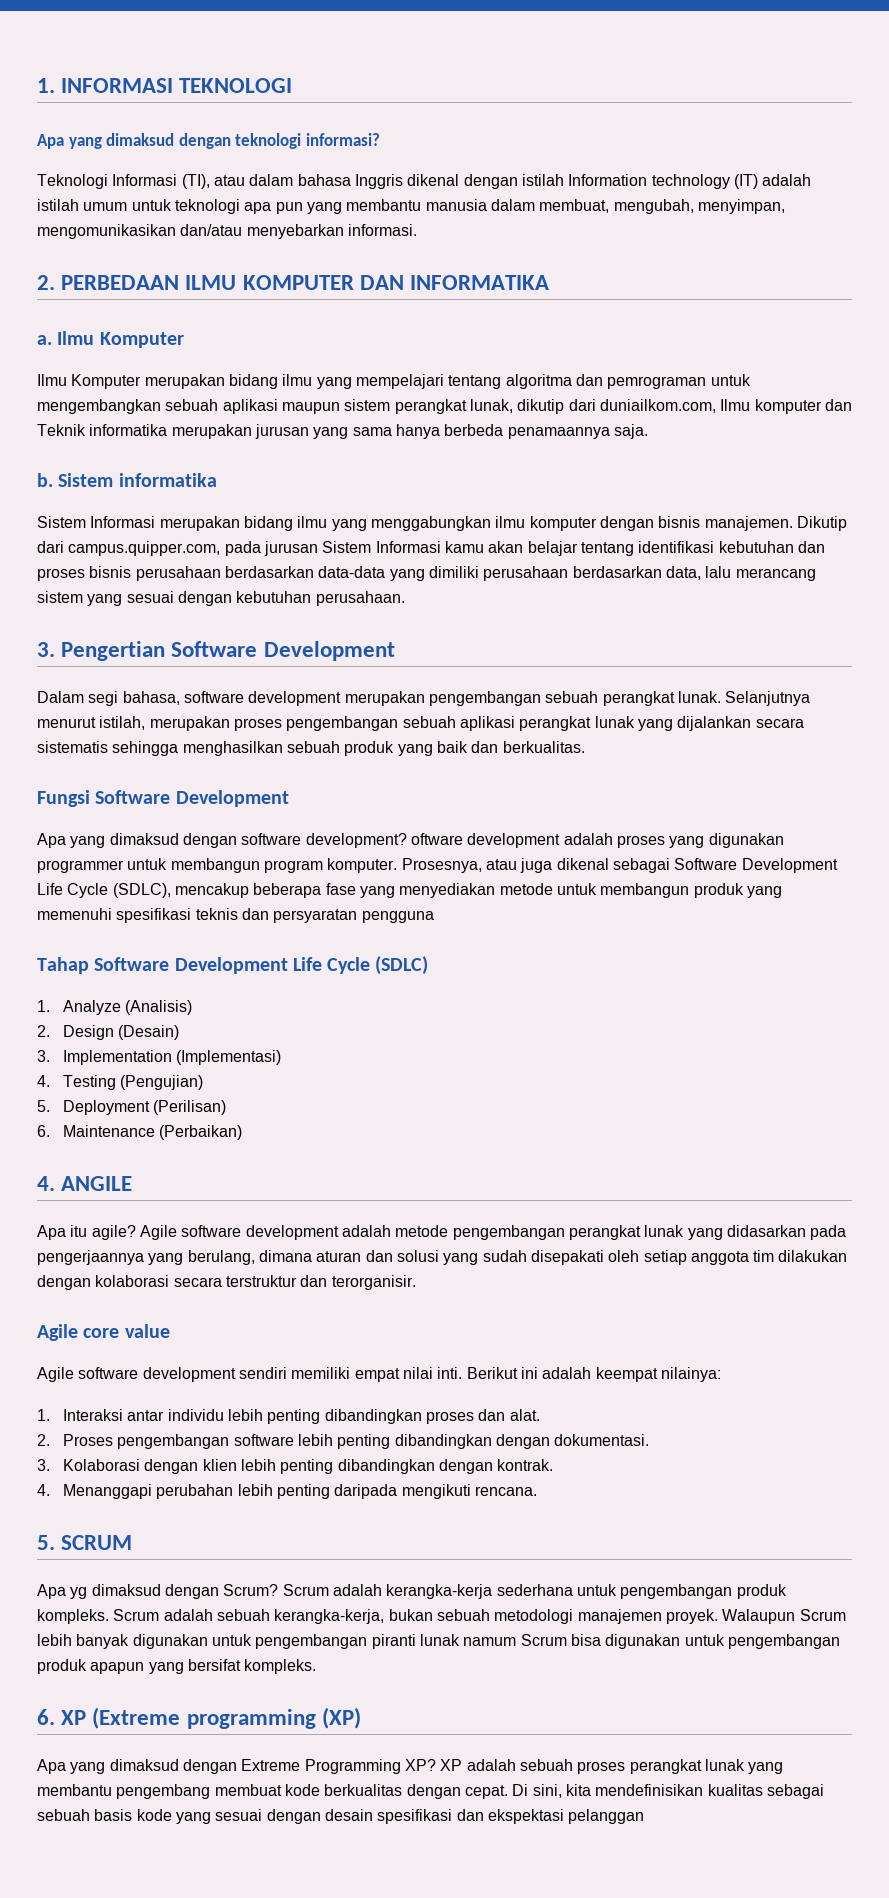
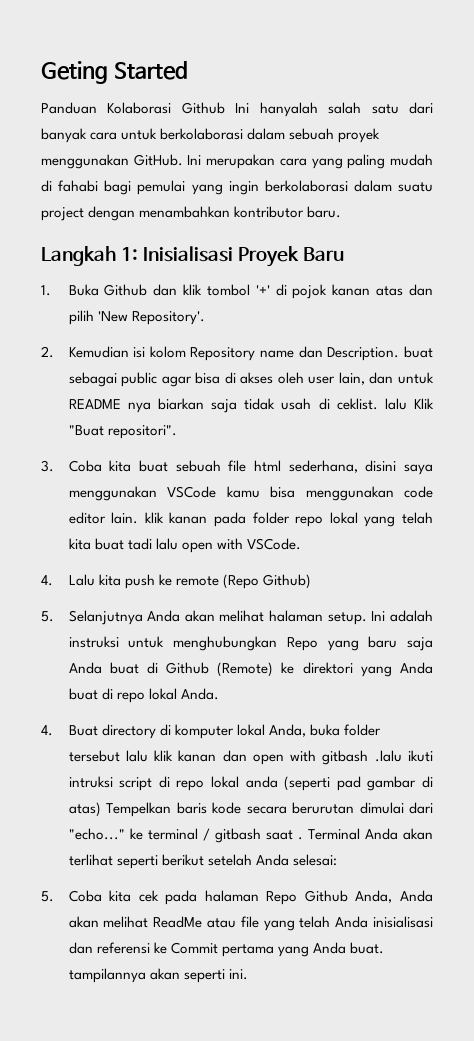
- 1. INFORMASI TEKNOLOGI
- Apa yang dimaksud dengan teknologi informasi?
- Teknologi Informasi (TI), atau dalam bahasa Inggris dikenal dengan istilah Information technology (IT) adalah istilah umum untuk teknologi apa pun yang membantu manusia dalam membuat, mengubah, menyimpan, mengomunikasikan dan/atau menyebarkan informasi.
- 2. PERBEDAAN ILMU KOMPUTER DAN INFORMATIKA
- a. Ilmu Komputer
- Ilmu Komputer merupakan bidang ilmu yang mempelajari tentang algoritma dan pemrograman untuk mengembangkan sebuah aplikasi maupun sistem perangkat lunak, dikutip dari duniailkom.com, Ilmu komputer dan Teknik informatika merupakan jurusan yang sama hanya berbeda penamaannya saja.
- b. Sistem informatika
- Sistem Informasi merupakan bidang ilmu yang menggabungkan ilmu komputer dengan bisnis manajemen. Dikutip dari campus.quipper.com, pada jurusan Sistem Informasi kamu akan belajar tentang identifikasi kebutuhan dan proses bisnis perusahaan berdasarkan data-data yang dimiliki perusahaan berdasarkan data, lalu merancang sistem yang sesuai dengan kebutuhan perusahaan.
- 3. Pengertian Software Development
- Dalam segi bahasa, software development merupakan pengembangan sebuah perangkat lunak. Selanjutnya menurut istilah, merupakan proses pengembangan sebuah aplikasi perangkat lunak yang dijalankan secara sistematis sehingga menghasilkan sebuah produk yang baik dan berkualitas.
- Fungsi Software Development
- Apa yang dimaksud dengan software development? oftware development adalah proses yang digunakan programmer untuk membangun program komputer. Prosesnya, atau juga dikenal sebagai Software Development Life Cycle (SDLC), mencakup beberapa fase yang menyediakan metode untuk membangun produk yang memenuhi spesifikasi teknis dan persyaratan pengguna
- Tahap Software Development Life Cycle (SDLC)
- 1. Analyze (Analisis)
- 2. Design (Desain)
- 3. Implementation (Implementasi)
- 4. Testing (Pengujian)
- 5. Deployment (Perilisan)
- 6. Maintenance (Perbaikan)
- 4. ANGILE
- Apa itu agile? Agile software development adalah metode pengembangan perangkat lunak yang didasarkan pada pengerjaannya yang berulang, dimana aturan dan solusi yang sudah disepakati oleh setiap anggota tim dilakukan dengan kolaborasi secara terstruktur dan terorganisir.
- Agile core value
- Agile software development sendiri memiliki empat nilai inti. Berikut ini adalah keempat nilainya:
- 1. Interaksi antar individu lebih penting dibandingkan proses dan alat.
- 2. Proses pengembangan software lebih penting dibandingkan dengan dokumentasi.
- 3. Kolaborasi dengan klien lebih penting dibandingkan dengan kontrak.
- 4. Menanggapi perubahan lebih penting daripada mengikuti rencana.
- 5. SCRUM
- Apa yg dimaksud dengan Scrum? Scrum adalah kerangka-kerja sederhana untuk pengembangan produk kompleks. Scrum adalah sebuah kerangka-kerja, bukan sebuah metodologi manajemen proyek. Walaupun Scrum lebih banyak digunakan untuk pengembangan piranti lunak namum Scrum bisa digunakan untuk pengembangan produk apapun yang bersifat kompleks.
- 6. XP (Extreme programming (XP)
- Apa yang dimaksud dengan Extreme Programming XP? XP adalah sebuah proses perangkat lunak yang membantu pengembang membuat kode berkualitas dengan cepat. Di sini, kita mendefinisikan kualitas sebagai sebuah basis kode yang sesuai dengan desain spesifikasi dan ekspektasi pelanggan
+ Geting Started
+ Panduan Kolaborasi Github Ini hanyalah salah satu dari banyak cara untuk berkolaborasi dalam sebuah proyek menggunakan GitHub. Ini merupakan cara yang paling mudah di fahabi bagi pemulai yang ingin berkolaborasi dalam suatu project dengan menambahkan kontributor baru.
+ Langkah 1: Inisialisasi Proyek Baru
+ 1. Buka Github dan klik tombol '+' di pojok kanan atas dan pilih 'New Repository'.
+ 2. Kemudian isi kolom Repository name dan Description. buat sebagai public agar bisa di akses oleh user lain, dan untuk README nya biarkan saja tidak usah di ceklist. lalu Klik "Buat repositori".
+ 3. Coba kita buat sebuah file html sederhana, disini saya menggunakan VSCode kamu bisa menggunakan code editor lain. klik kanan pada folder repo lokal yang telah kita buat tadi lalu open with VSCode.
+ 4. Lalu kita push ke remote (Repo Github)
+ 5. Selanjutnya Anda akan melihat halaman setup. Ini adalah instruksi untuk menghubungkan Repo yang baru saja Anda buat di Github (Remote) ke direktori yang Anda buat di repo lokal Anda.
+ 4. Buat directory di komputer lokal Anda, buka folder tersebut lalu klik kanan dan open with gitbash .lalu ikuti intruksi script di repo lokal anda (seperti pad gambar di atas) Tempelkan baris kode secara berurutan dimulai dari "echo..." ke terminal / gitbash saat . Terminal Anda akan terlihat seperti berikut setelah Anda selesai:
+ 5. Coba kita cek pada halaman Repo Github Anda, Anda akan melihat ReadMe atau file yang telah Anda inisialisasi dan referensi ke Commit pertama yang Anda buat. tampilannya akan seperti ini.

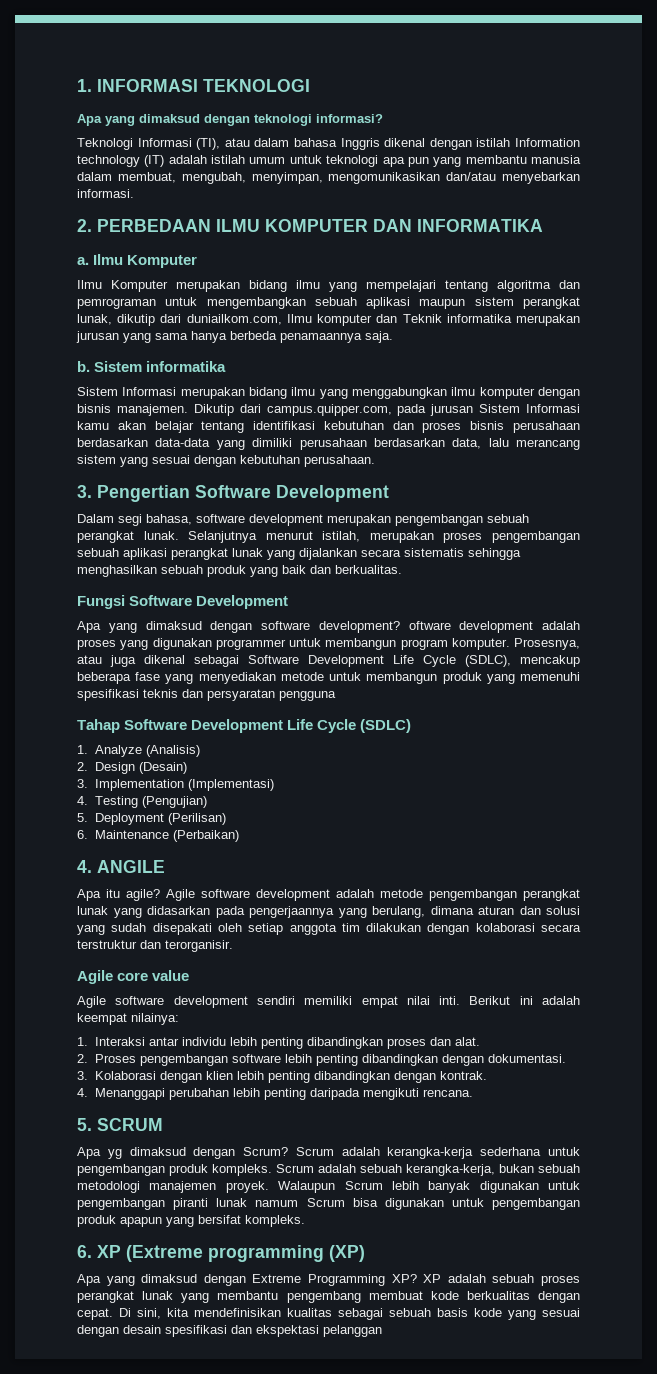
- Geting Started
- Panduan Kolaborasi Github Ini hanyalah salah satu dari banyak cara untuk berkolaborasi dalam sebuah proyek menggunakan GitHub. Ini merupakan cara yang paling mudah di fahabi bagi pemulai yang ingin berkolaborasi dalam suatu project dengan menambahkan kontributor baru.
- Langkah 1: Inisialisasi Proyek Baru
- 1. Buka Github dan klik tombol '+' di pojok kanan atas dan pilih 'New Repository'.
- 2. Kemudian isi kolom Repository name dan Description. buat sebagai public agar bisa di akses oleh user lain, dan untuk README nya biarkan saja tidak usah di ceklist. lalu Klik "Buat repositori".
- 3. Coba kita buat sebuah file html sederhana, disini saya menggunakan VSCode kamu bisa menggunakan code editor lain. klik kanan pada folder repo lokal yang telah kita buat tadi lalu open with VSCode.
- 4. Lalu kita push ke remote (Repo Github)
- 5. Selanjutnya Anda akan melihat halaman setup. Ini adalah instruksi untuk menghubungkan Repo yang baru saja Anda buat di Github (Remote) ke direktori yang Anda buat di repo lokal Anda.
- 4. Buat directory di komputer lokal Anda, buka folder tersebut lalu klik kanan dan open with gitbash .lalu ikuti intruksi script di repo lokal anda (seperti pad gambar di atas) Tempelkan baris kode secara berurutan dimulai dari "echo..." ke terminal / gitbash saat . Terminal Anda akan terlihat seperti berikut setelah Anda selesai:
- 5. Coba kita cek pada halaman Repo Github Anda, Anda akan melihat ReadMe atau file yang telah Anda inisialisasi dan referensi ke Commit pertama yang Anda buat. tampilannya akan seperti ini.
+ 1. INFORMASI TEKNOLOGI
+ Apa yang dimaksud dengan teknologi informasi?
+ Teknologi Informasi (TI), atau dalam bahasa Inggris dikenal dengan istilah Information technology (IT) adalah istilah umum untuk teknologi apa pun yang membantu manusia dalam membuat, mengubah, menyimpan, mengomunikasikan dan/atau menyebarkan informasi.
+ 2. PERBEDAAN ILMU KOMPUTER DAN INFORMATIKA
+ a. Ilmu Komputer
+ Ilmu Komputer merupakan bidang ilmu yang mempelajari tentang algoritma dan pemrograman untuk mengembangkan sebuah aplikasi maupun sistem perangkat lunak, dikutip dari duniailkom.com, Ilmu komputer dan Teknik informatika merupakan jurusan yang sama hanya berbeda penamaannya saja.
+ b. Sistem informatika
+ Sistem Informasi merupakan bidang ilmu yang menggabungkan ilmu komputer dengan bisnis manajemen. Dikutip dari campus.quipper.com, pada jurusan Sistem Informasi kamu akan belajar tentang identifikasi kebutuhan dan proses bisnis perusahaan berdasarkan data-data yang dimiliki perusahaan berdasarkan data, lalu merancang sistem yang sesuai dengan kebutuhan perusahaan.
+ 3. Pengertian Software Development
+ Dalam segi bahasa, software development merupakan pengembangan sebuah perangkat lunak. Selanjutnya menurut istilah, merupakan proses pengembangan sebuah aplikasi perangkat lunak yang dijalankan secara sistematis sehingga menghasilkan sebuah produk yang baik dan berkualitas.
+ Fungsi Software Development
+ Apa yang dimaksud dengan software development? oftware development adalah proses yang digunakan programmer untuk membangun program komputer. Prosesnya, atau juga dikenal sebagai Software Development Life Cycle (SDLC), mencakup beberapa fase yang menyediakan metode untuk membangun produk yang memenuhi spesifikasi teknis dan persyaratan pengguna
+ Tahap Software Development Life Cycle (SDLC)
+ 1. Analyze (Analisis)
+ 2. Design (Desain)
+ 3. Implementation (Implementasi)
+ 4. Testing (Pengujian)
+ 5. Deployment (Perilisan)
+ 6. Maintenance (Perbaikan)
+ 4. ANGILE
+ Apa itu agile? Agile software development adalah metode pengembangan perangkat lunak yang didasarkan pada pengerjaannya yang berulang, dimana aturan dan solusi yang sudah disepakati oleh setiap anggota tim dilakukan dengan kolaborasi secara terstruktur dan terorganisir.
+ Agile core value
+ Agile software development sendiri memiliki empat nilai inti. Berikut ini adalah keempat nilainya:
+ 1. Interaksi antar individu lebih penting dibandingkan proses dan alat.
+ 2. Proses pengembangan software lebih penting dibandingkan dengan dokumentasi.
+ 3. Kolaborasi dengan klien lebih penting dibandingkan dengan kontrak.
+ 4. Menanggapi perubahan lebih penting daripada mengikuti rencana.
+ 5. SCRUM
+ Apa yg dimaksud dengan Scrum? Scrum adalah kerangka-kerja sederhana untuk pengembangan produk kompleks. Scrum adalah sebuah kerangka-kerja, bukan sebuah metodologi manajemen proyek. Walaupun Scrum lebih banyak digunakan untuk pengembangan piranti lunak namum Scrum bisa digunakan untuk pengembangan produk apapun yang bersifat kompleks.
+ 6. XP (Extreme programming (XP)
+ Apa yang dimaksud dengan Extreme Programming XP? XP adalah sebuah proses perangkat lunak yang membantu pengembang membuat kode berkualitas dengan cepat. Di sini, kita mendefinisikan kualitas sebagai sebuah basis kode yang sesuai dengan desain spesifikasi dan ekspektasi pelanggan

